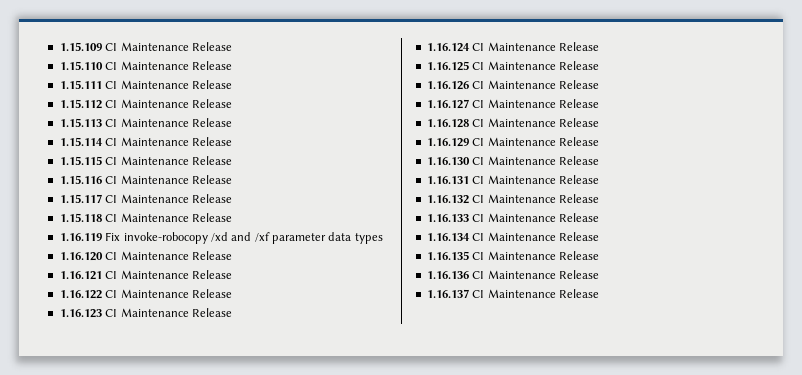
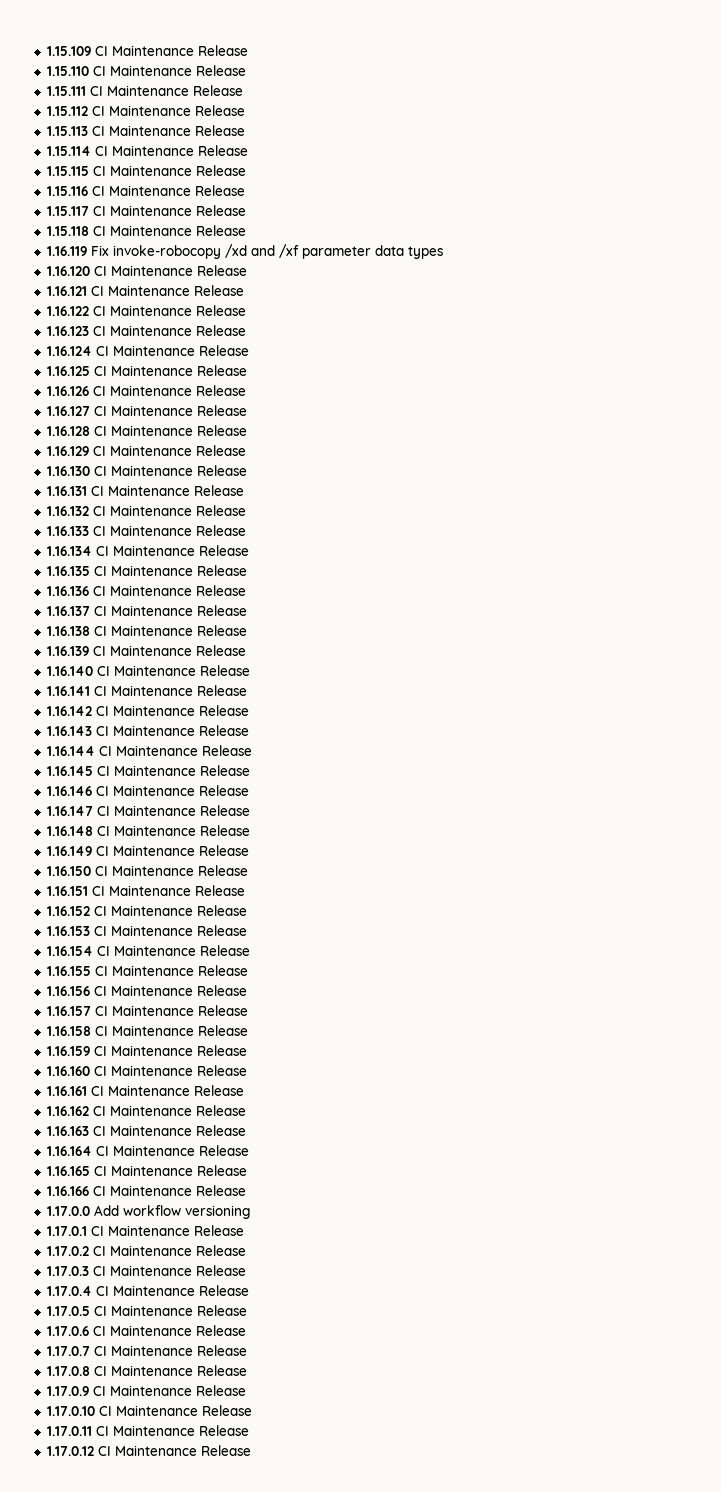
+ 1.16.138 CI Maintenance Release
+ 1.16.139 CI Maintenance Release
+ 1.16.140 CI Maintenance Release
+ 1.16.141 CI Maintenance Release
+ 1.16.142 CI Maintenance Release
+ 1.16.143 CI Maintenance Release
+ 1.16.144 CI Maintenance Release
+ 1.16.145 CI Maintenance Release
+ 1.16.146 CI Maintenance Release
+ 1.16.147 CI Maintenance Release
+ 1.16.148 CI Maintenance Release
+ 1.16.149 CI Maintenance Release
+ 1.16.150 CI Maintenance Release
+ 1.16.151 CI Maintenance Release
+ 1.16.152 CI Maintenance Release
+ 1.16.153 CI Maintenance Release
+ 1.16.154 CI Maintenance Release
+ 1.16.155 CI Maintenance Release
+ 1.16.156 CI Maintenance Release
+ 1.16.157 CI Maintenance Release
+ 1.16.158 CI Maintenance Release
+ 1.16.159 CI Maintenance Release
+ 1.16.160 CI Maintenance Release
+ 1.16.161 CI Maintenance Release
+ 1.16.162 CI Maintenance Release
+ 1.16.163 CI Maintenance Release
+ 1.16.164 CI Maintenance Release
+ 1.16.165 CI Maintenance Release
+ 1.16.166 CI Maintenance Release
+ 1.17.0.0 Add workflow versioning
+ 1.17.0.1 CI Maintenance Release
+ 1.17.0.2 CI Maintenance Release
+ 1.17.0.3 CI Maintenance Release
+ 1.17.0.4 CI Maintenance Release
+ 1.17.0.5 CI Maintenance Release
+ 1.17.0.6 CI Maintenance Release
+ 1.17.0.7 CI Maintenance Release
+ 1.17.0.8 CI Maintenance Release
+ 1.17.0.9 CI Maintenance Release
+ 1.17.0.10 CI Maintenance Release
+ 1.17.0.11 CI Maintenance Release
+ 1.17.0.12 CI Maintenance Release

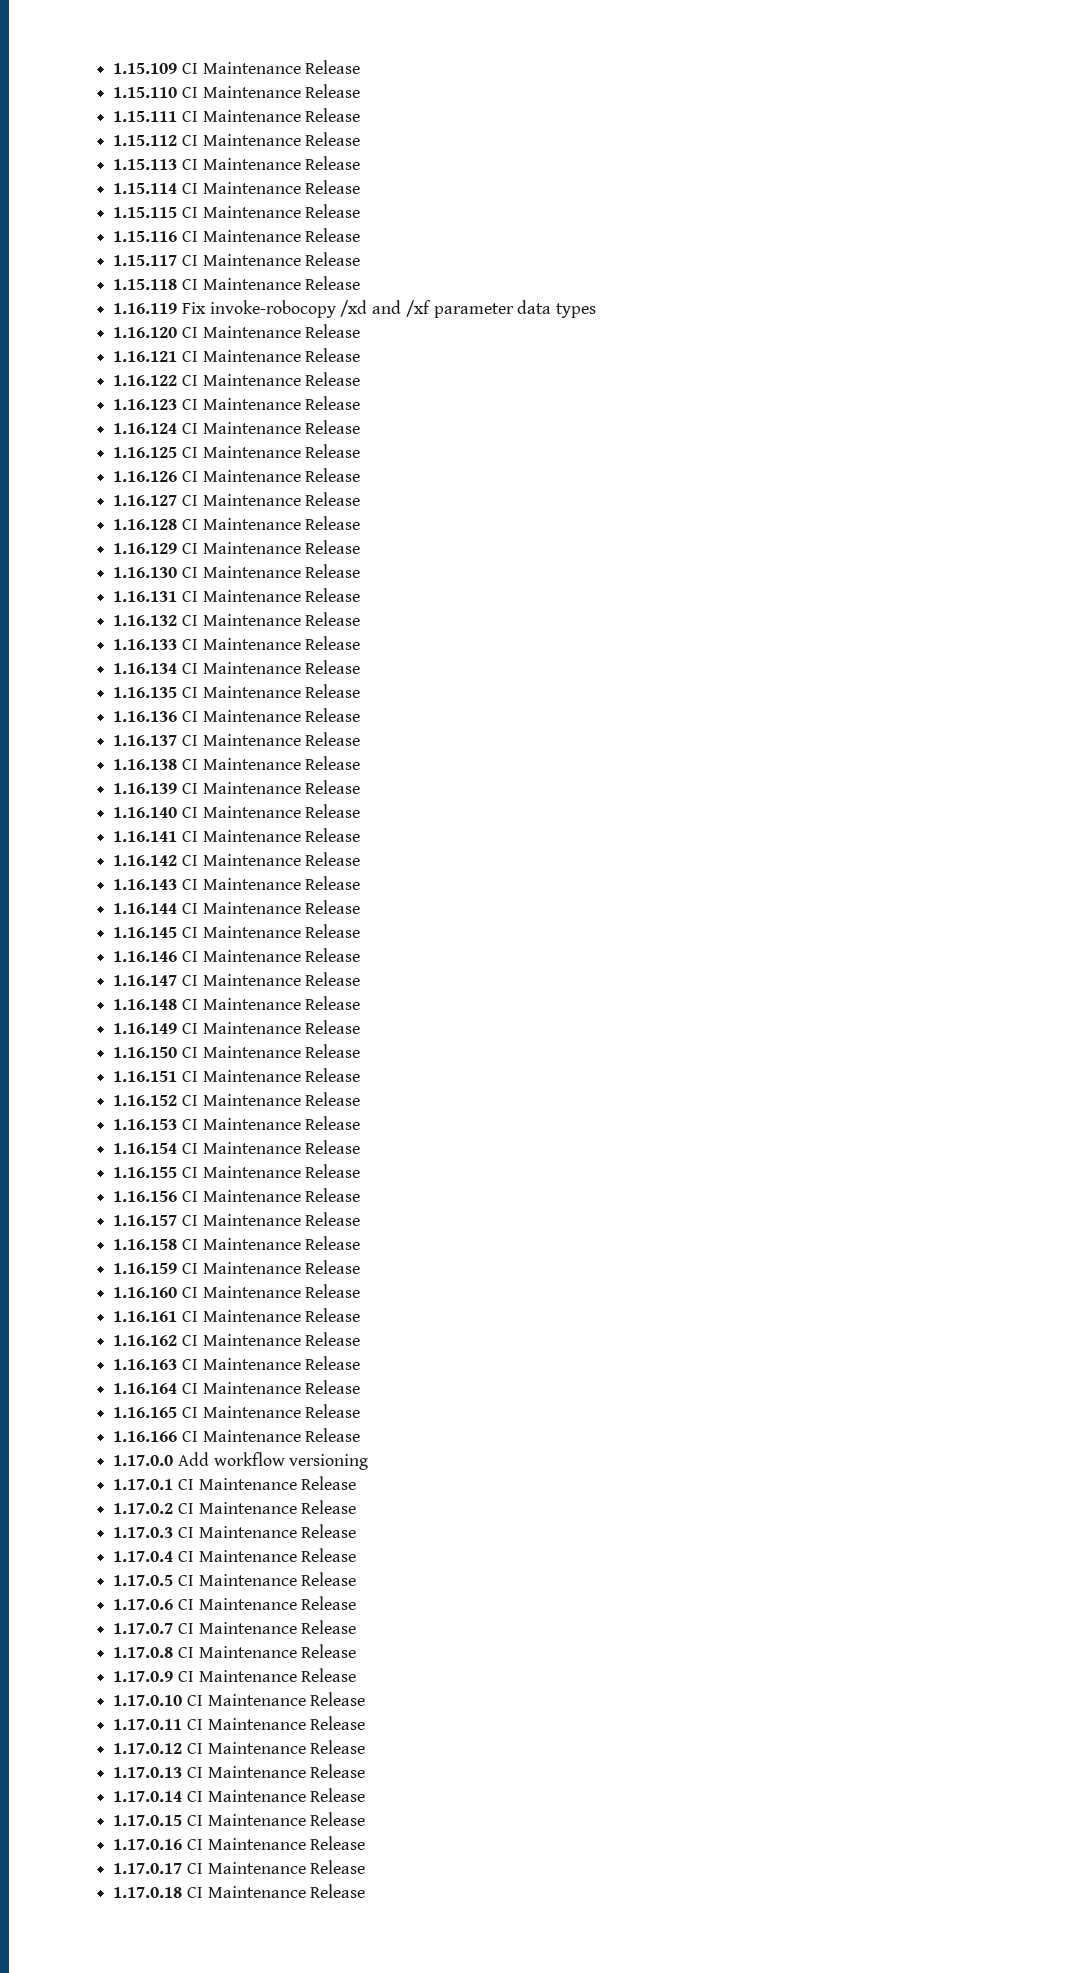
+ 1.17.0.13 CI Maintenance Release
+ 1.17.0.14 CI Maintenance Release
+ 1.17.0.15 CI Maintenance Release
+ 1.17.0.16 CI Maintenance Release
+ 1.17.0.17 CI Maintenance Release
+ 1.17.0.18 CI Maintenance Release

